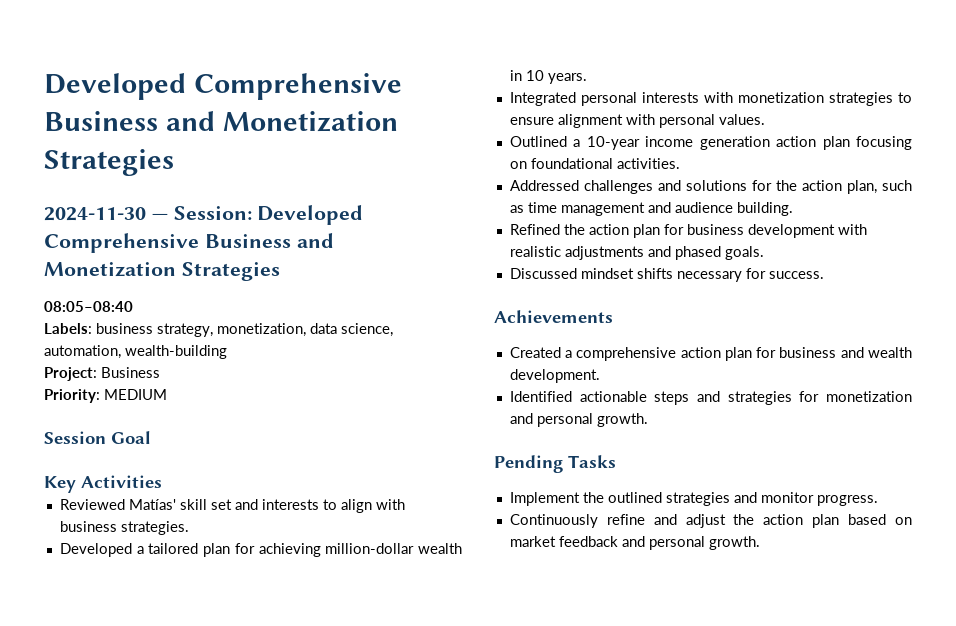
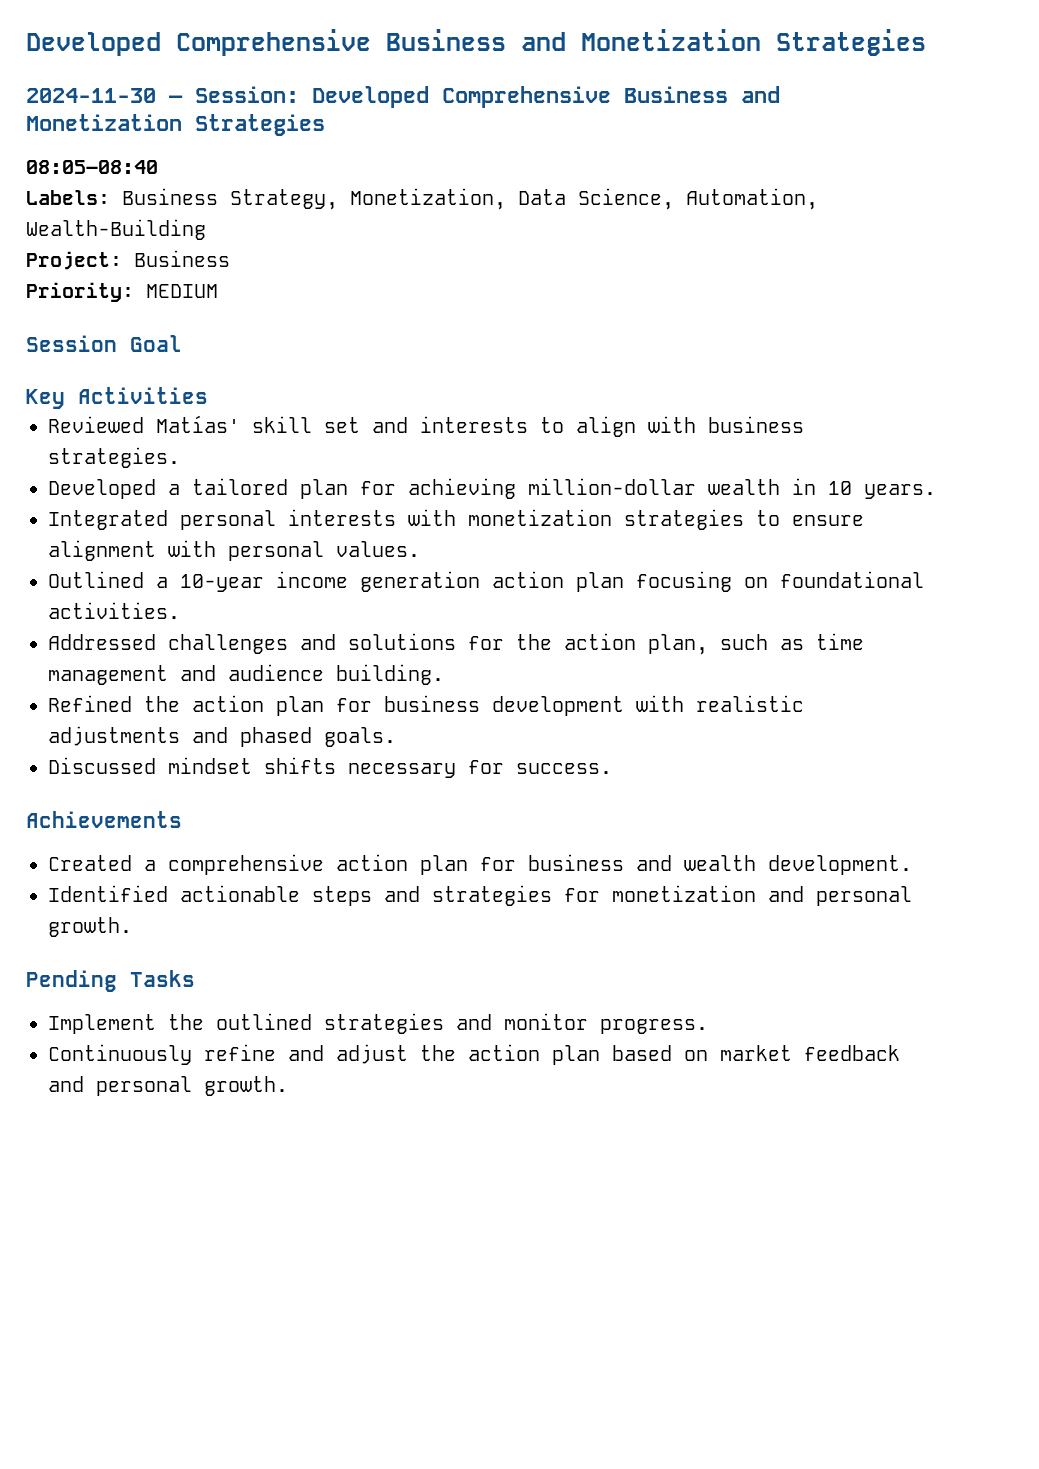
- Labels: business strategy, monetization, data science, automation, wealth-building
+ Labels: Business Strategy, Monetization, Data Science, Automation, Wealth-Building

